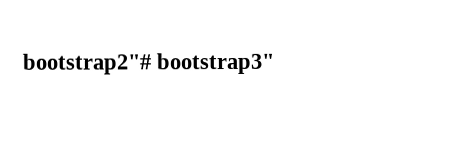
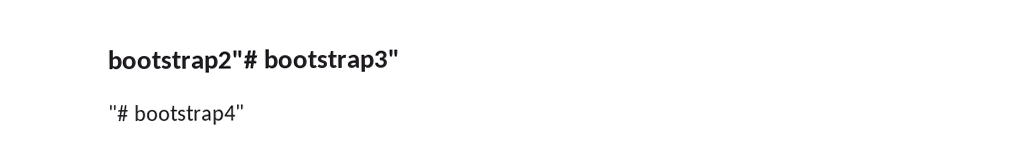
+ "# bootstrap4"

